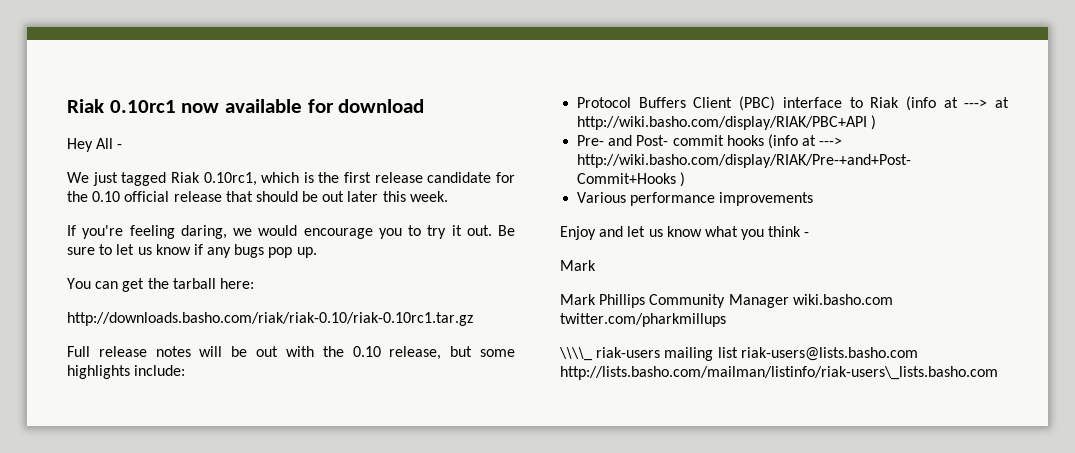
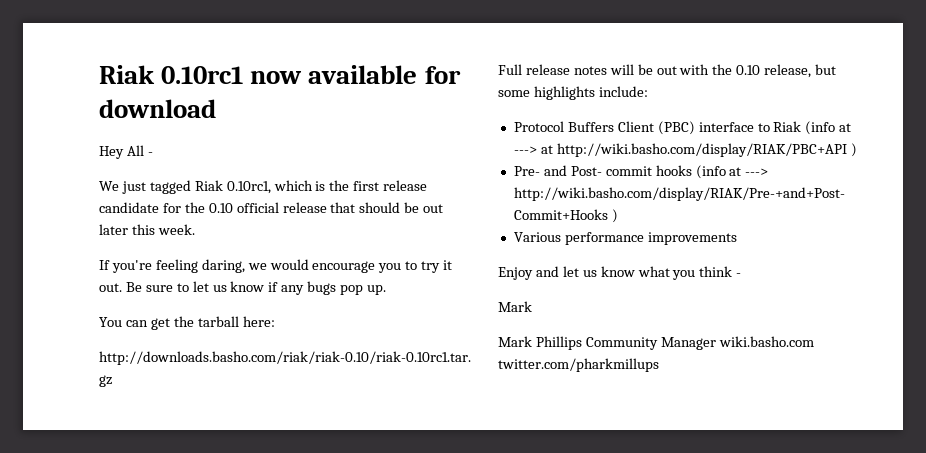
- \\\\_ riak-users mailing list riak-users@lists.basho.com http://lists.basho.com/mailman/listinfo/riak-users\_lists.basho.com

